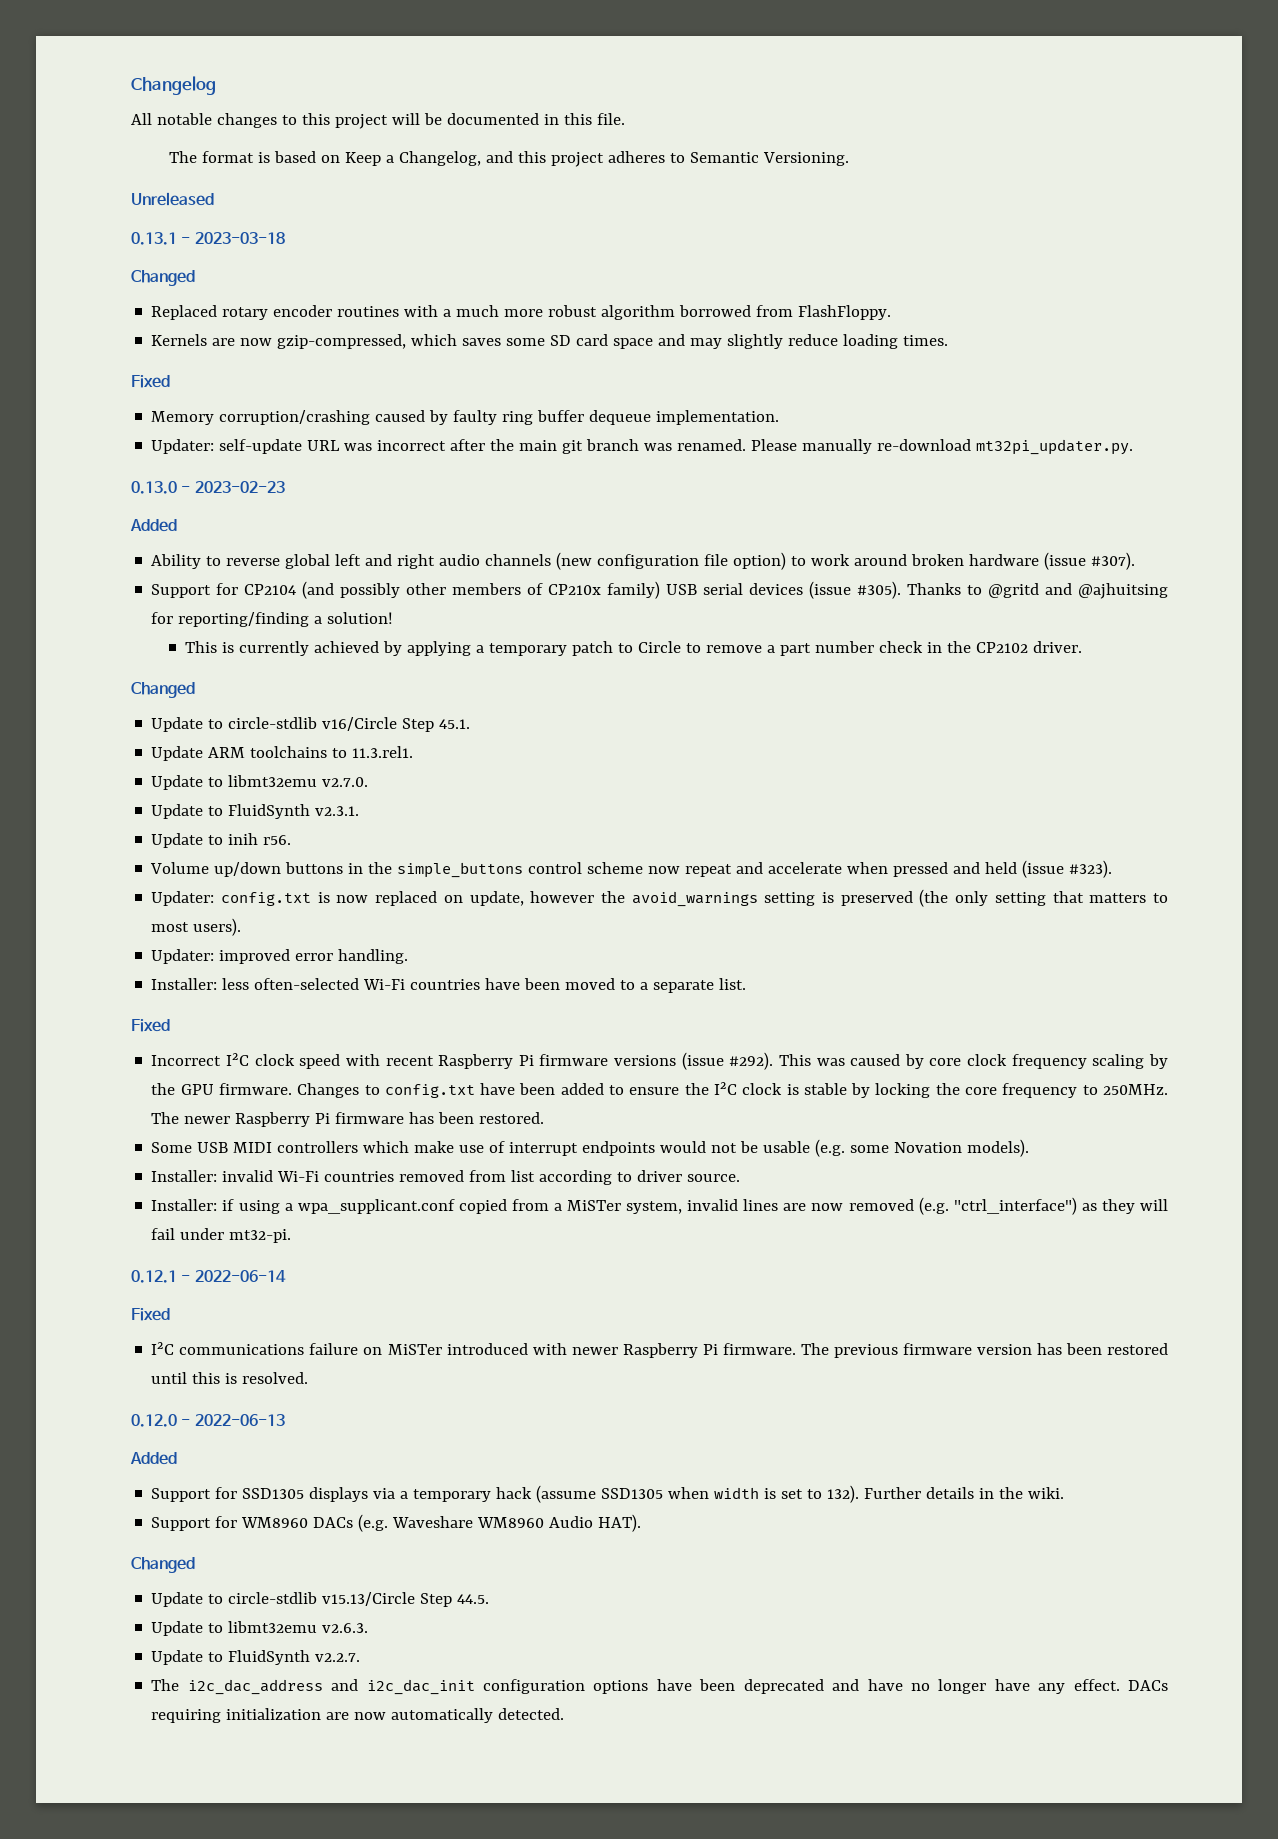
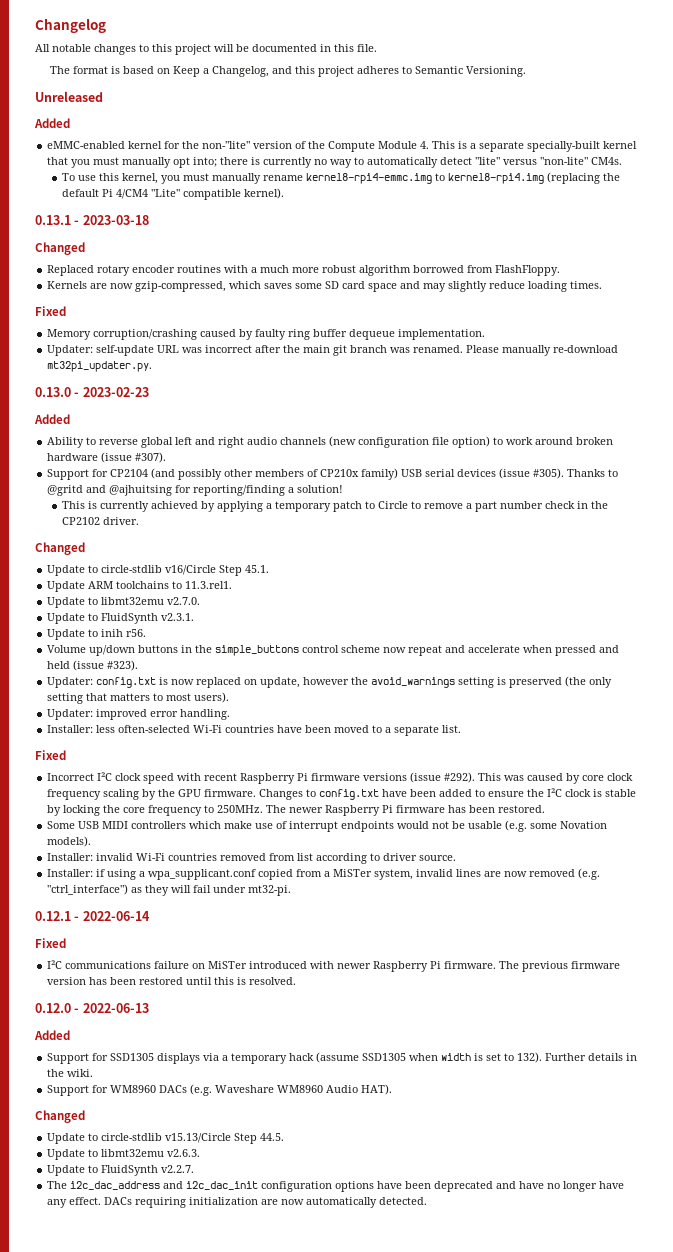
  Unreleased
+ Added
+ eMMC-enabled kernel for the non-"lite" version of the Compute Module 4. This is a separate specially-built kernel that you must manually opt into; there is currently no way to automatically detect "lite" versus "non-lite" CM4s.
+ To use this kernel, you must manually rename kernel8-rpi4-emmc.img to kernel8-rpi4.img (replacing the default Pi 4/CM4 "Lite" compatible kernel).

